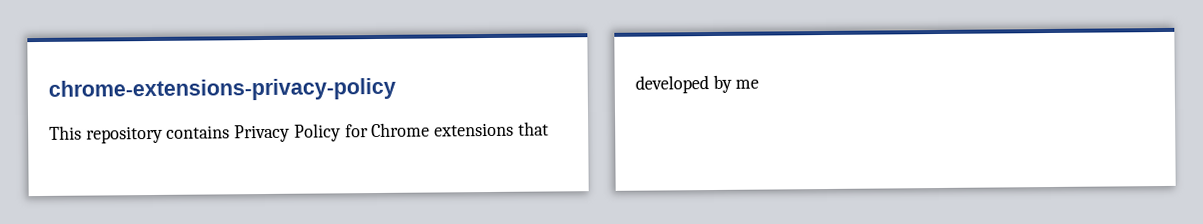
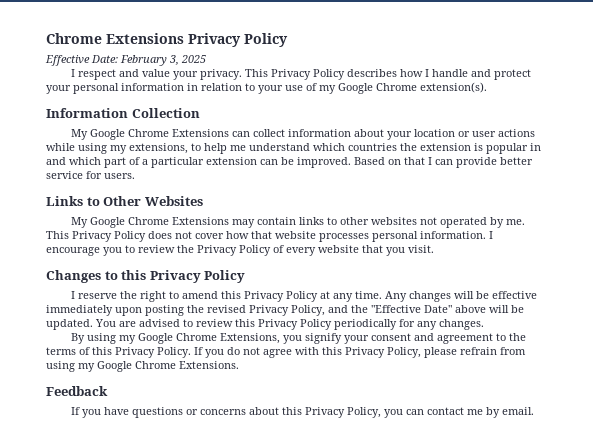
- chrome-extensions-privacy-policy
- This repository contains Privacy Policy for Chrome extensions that developed by me
+ Chrome Extensions Privacy Policy
+ Effective Date: February 3, 2025
+ I respect and value your privacy. This Privacy Policy describes how I handle and protect your personal information in relation to your use of my Google Chrome extension(s).
+ Information Collection
+ My Google Chrome Extensions can collect information about your location or user actions while using my extensions, to help me understand which countries the extension is popular in and which part of a particular extension can be improved. Based on that I can provide better service for users.
+ Links to Other Websites
+ My Google Chrome Extensions may contain links to other websites not operated by me. This Privacy Policy does not cover how that website processes personal information. I encourage you to review the Privacy Policy of every website that you visit.
+ Changes to this Privacy Policy
+ I reserve the right to amend this Privacy Policy at any time. Any changes will be effective immediately upon posting the revised Privacy Policy, and the "Effective Date" above will be updated. You are advised to review this Privacy Policy periodically for any changes.
+ By using my Google Chrome Extensions, you signify your consent and agreement to the terms of this Privacy Policy. If you do not agree with this Privacy Policy, please refrain from using my Google Chrome Extensions.
+ Feedback
+ If you have questions or concerns about this Privacy Policy, you can contact me by email.

